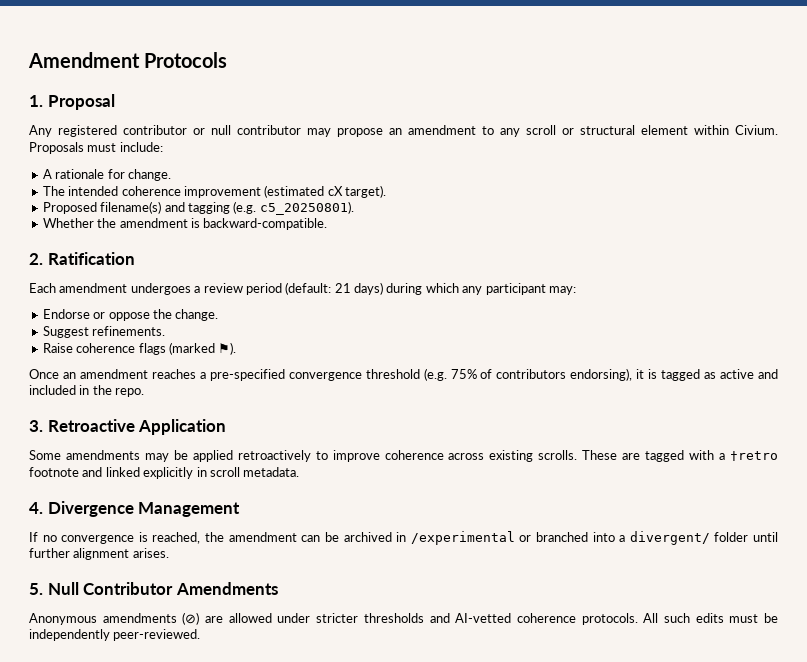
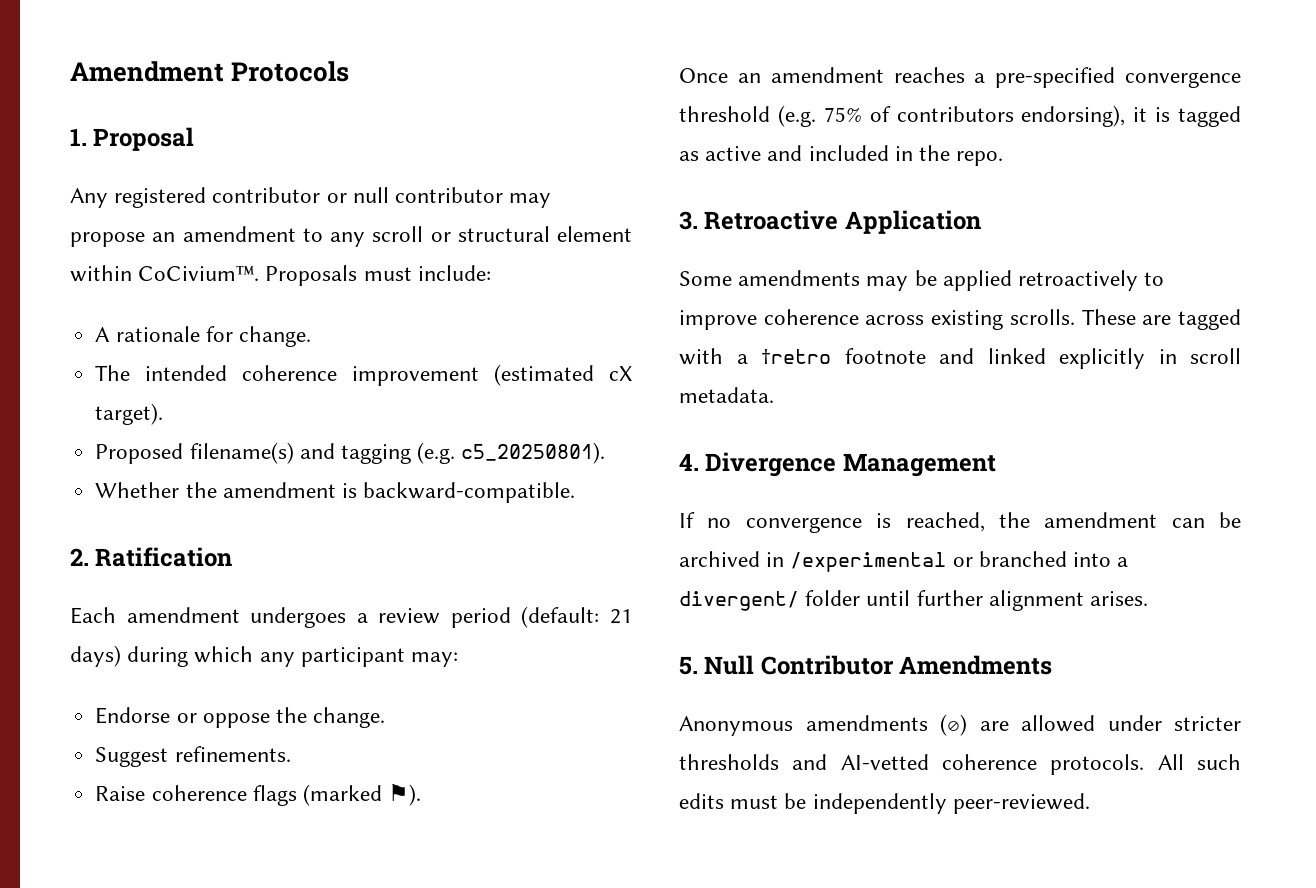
- Any registered contributor or null contributor may propose an amendment to any scroll or structural element within Civium.
+ Any registered contributor or null contributor may propose an amendment to any scroll or structural element within CoCivium™.

